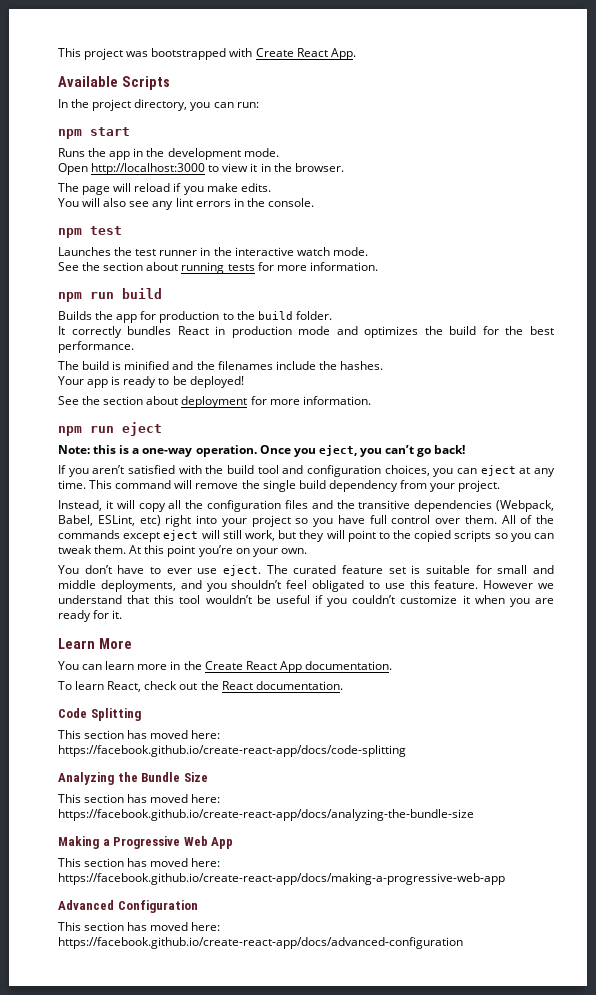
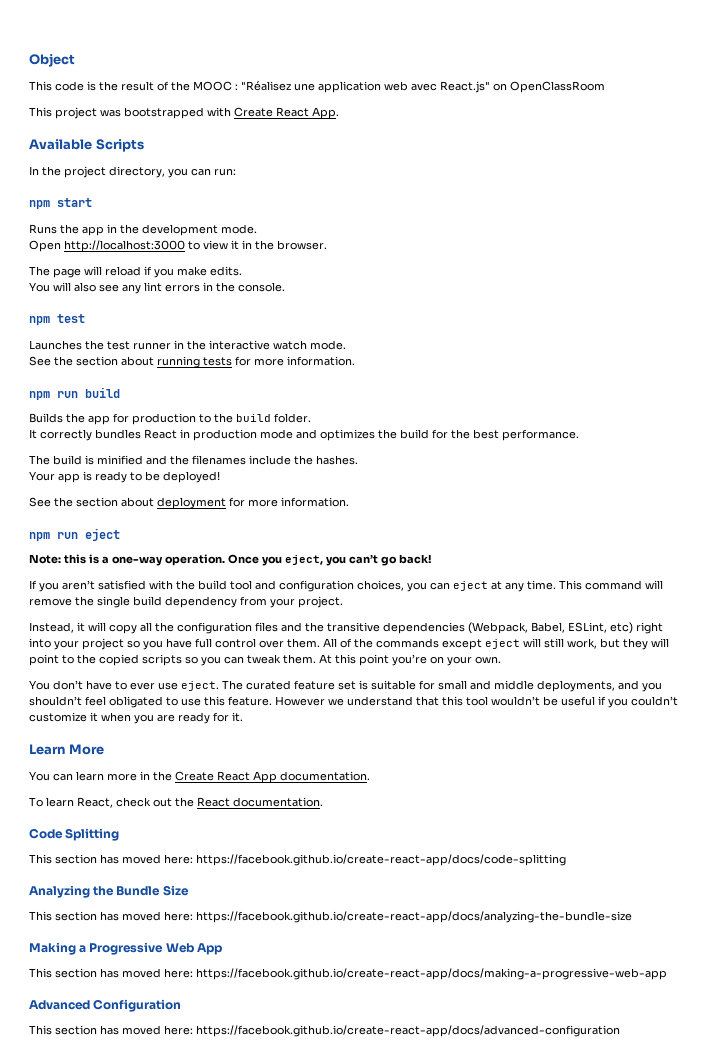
+ Object
+ This code is the result of the MOOC : "Réalisez une application web avec React.js" on OpenClassRoom

